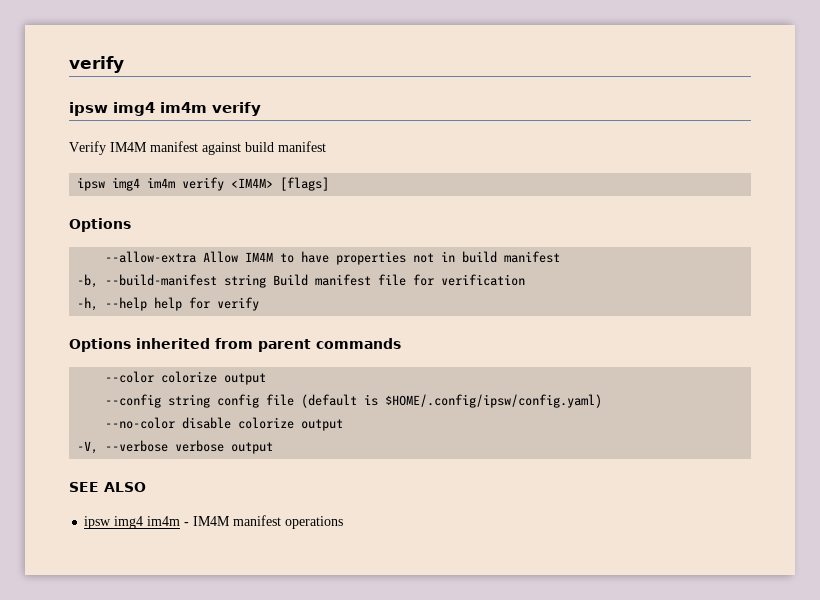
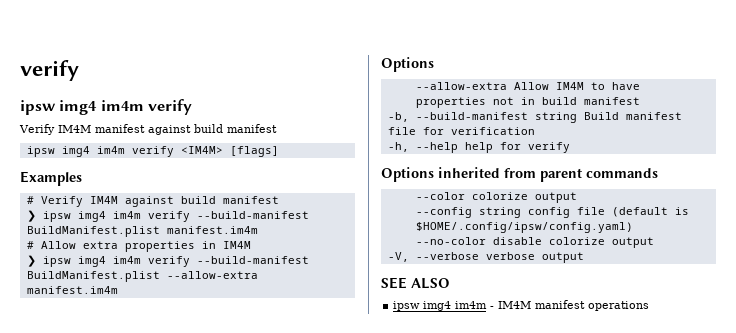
+ Examples
+ # Verify IM4M against build manifest
+ ❯ ipsw img4 im4m verify --build-manifest BuildManifest.plist manifest.im4m
+ # Allow extra properties in IM4M
+ ❯ ipsw img4 im4m verify --build-manifest BuildManifest.plist --allow-extra manifest.im4m

